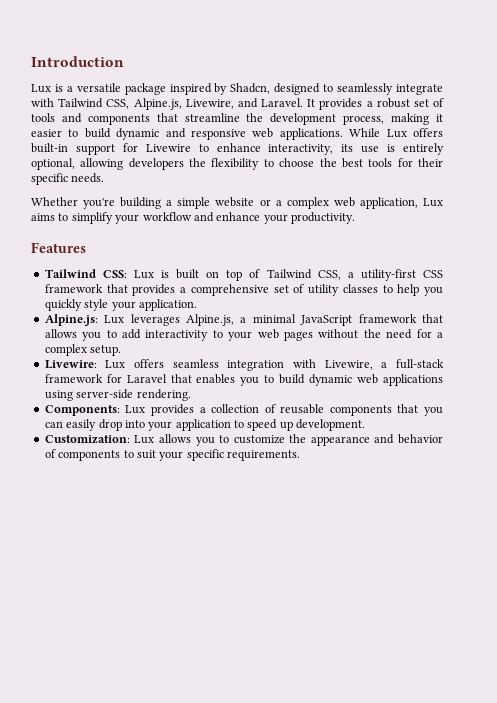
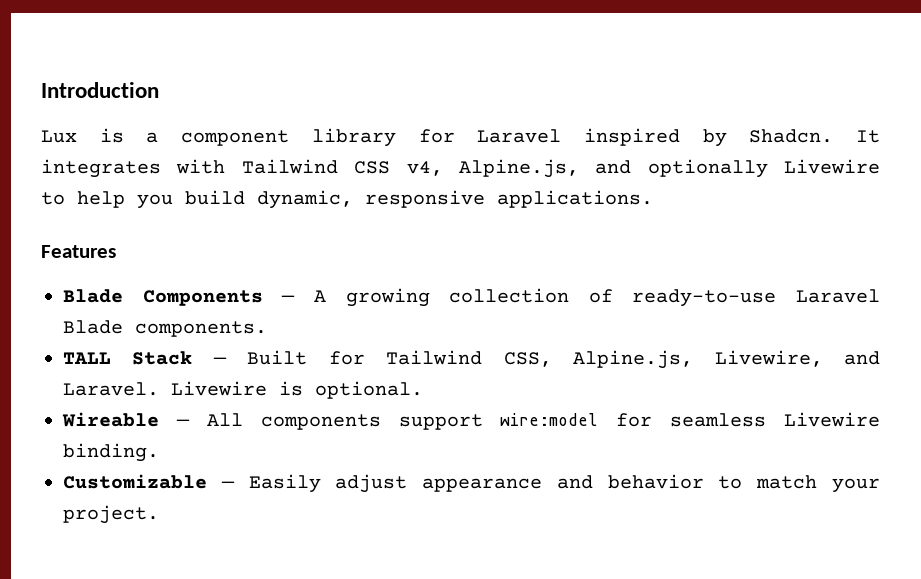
- Lux is a versatile package inspired by Shadcn, designed to seamlessly integrate with Tailwind CSS, Alpine.js, Livewire, and Laravel.
+ Lux is a component library for Laravel inspired by Shadcn. It integrates with Tailwind CSS v4, Alpine.js, and optionally Livewire to help you build dynamic, responsive applications.
+ Features
+ Blade Components — A growing collection of ready-to-use Laravel Blade components.
+ TALL Stack — Built for Tailwind CSS, Alpine.js, Livewire, and Laravel.
- It provides a robust set of tools and components that streamline the development process, making it easier to build dynamic and responsive web applications. While Lux offers built-in support for Livewire to enhance interactivity, its use is entirely optional, allowing developers the flexibility to choose the best tools for their specific needs.
- Whether you're building a simple website or a complex web application, Lux aims to simplify your workflow and enhance your productivity.
- Features
- Tailwind CSS: Lux is built on top of Tailwind CSS, a utility-first CSS framework that provides a comprehensive set of utility classes to help you quickly style your application.
- Alpine.js: Lux leverages Alpine.js, a minimal JavaScript framework that allows you to add interactivity to your web pages without the need for a complex setup.
- Livewire: Lux offers seamless integration with Livewire, a full-stack framework for Laravel that enables you to build dynamic web applications using server-side rendering.
- Components: Lux provides a collection of reusable components that you can easily drop into your application to speed up development.
- Customization: Lux allows you to customize the appearance and behavior of components to suit your specific requirements.
+ Livewire is optional.
+ Wireable — All components support wire:model for seamless Livewire binding.
+ Customizable — Easily adjust appearance and behavior to match your project.

